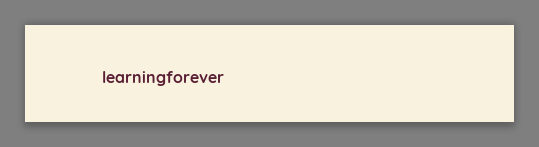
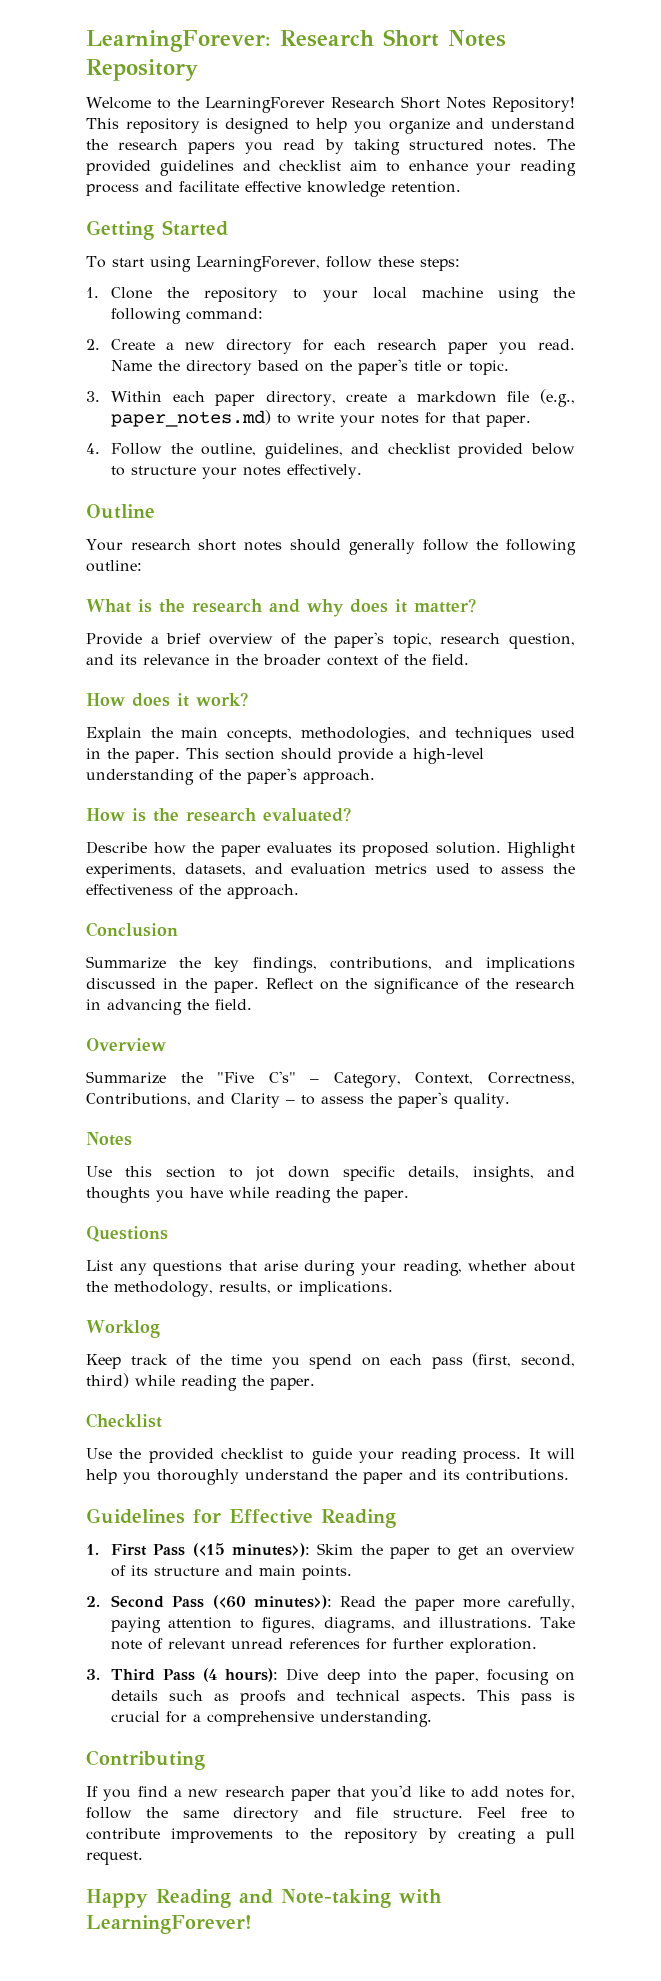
- learningforever
+ LearningForever: Research Short Notes Repository
+ Welcome to the LearningForever Research Short Notes Repository! This repository is designed to help you organize and understand the research papers you read by taking structured notes. The provided guidelines and checklist aim to enhance your reading process and facilitate effective knowledge retention.
+ Getting Started
+ To start using LearningForever, follow these steps:
+ 1. Clone the repository to your local machine using the following command:
+ 2. Create a new directory for each research paper you read. Name the directory based on the paper's title or topic.
+ 3. Within each paper directory, create a markdown file (e.g., paper_notes.md) to write your notes for that paper.
+ 4. Follow the outline, guidelines, and checklist provided below to structure your notes effectively.
+ Outline
+ Your research short notes should generally follow the following outline:
+ What is the research and why does it matter?
+ Provide a brief overview of the paper's topic, research question, and its relevance in the broader context of the field.
+ How does it work?
+ Explain the main concepts, methodologies, and techniques used in the paper. This section should provide a high-level understanding of the paper's approach.
+ How is the research evaluated?
+ Describe how the paper evaluates its proposed solution. Highlight experiments, datasets, and evaluation metrics used to assess the effectiveness of the approach.
+ Conclusion
+ Summarize the key findings, contributions, and implications discussed in the paper. Reflect on the significance of the research in advancing the field.
+ Overview
+ Summarize the "Five C's" – Category, Context, Correctness, Contributions, and Clarity – to assess the paper's quality.
+ Notes
+ Use this section to jot down specific details, insights, and thoughts you have while reading the paper.
+ Questions
+ List any questions that arise during your reading, whether about the methodology, results, or implications.
+ Worklog
+ Keep track of the time you spend on each pass (first, second, third) while reading the paper.
+ Checklist
+ Use the provided checklist to guide your reading process. It will help you thoroughly understand the paper and its contributions.
+ Guidelines for Effective Reading
+ 1. First Pass (<15 minutes>): Skim the paper to get an overview of its structure and main points.
+ 2. Second Pass (<60 minutes>): Read the paper more carefully, paying attention to figures, diagrams, and illustrations. Take note of relevant unread references for further exploration.
+ 3. Third Pass (4 hours): Dive deep into the paper, focusing on details such as proofs and technical aspects. This pass is crucial for a comprehensive understanding.
+ Contributing
+ If you find a new research paper that you'd like to add notes for, follow the same directory and file structure. Feel free to contribute improvements to the repository by creating a pull request.
+ Happy Reading and Note-taking with LearningForever!

